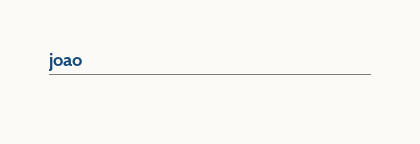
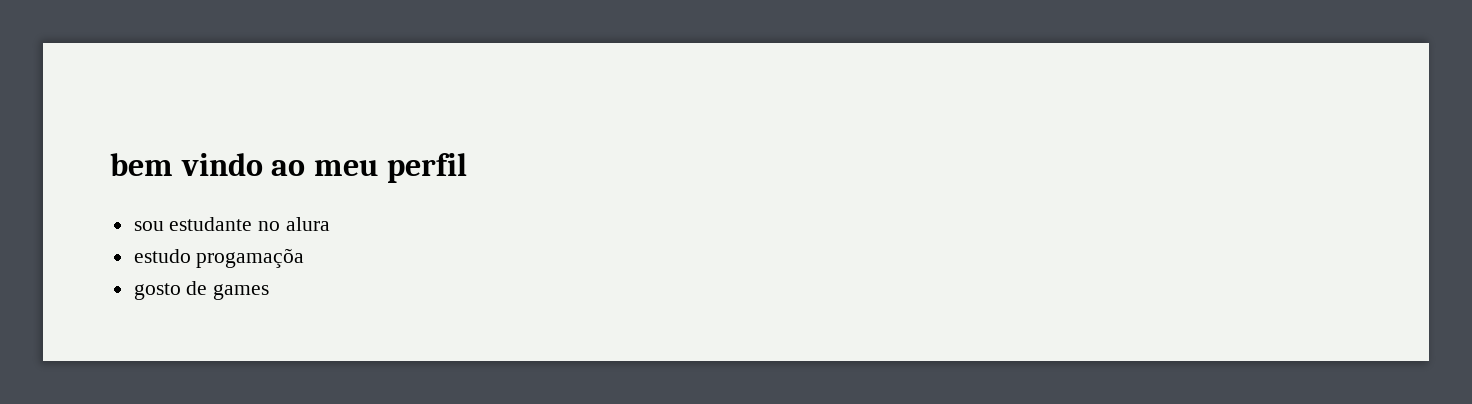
- joao
+ bem vindo ao meu perfil
+ sou estudante no alura
+ estudo progamaçõa
+ gosto de games

